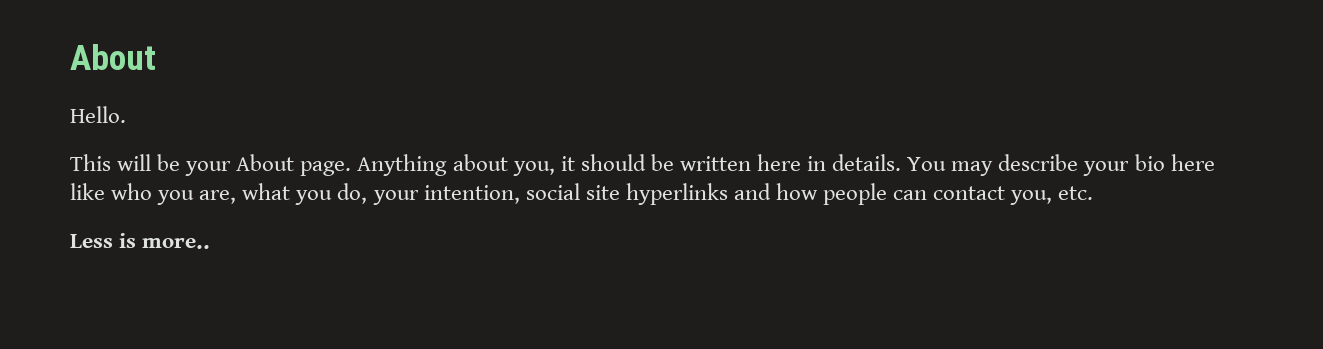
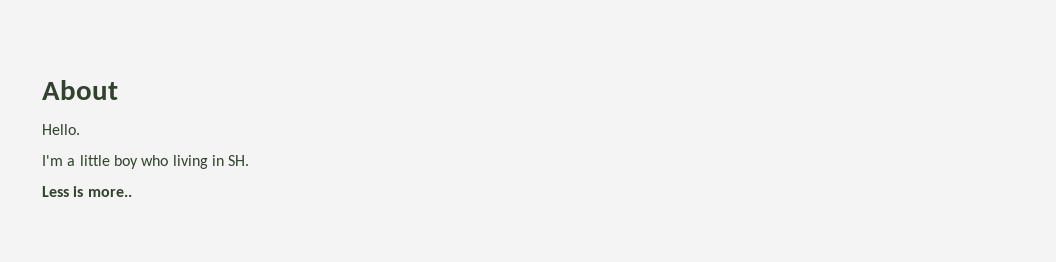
- This will be your About page. Anything about you, it should be written here in details. You may describe your bio here like who you are, what you do, your intention, social site hyperlinks and how people can contact you, etc.
+ I'm a little boy who living in SH.

